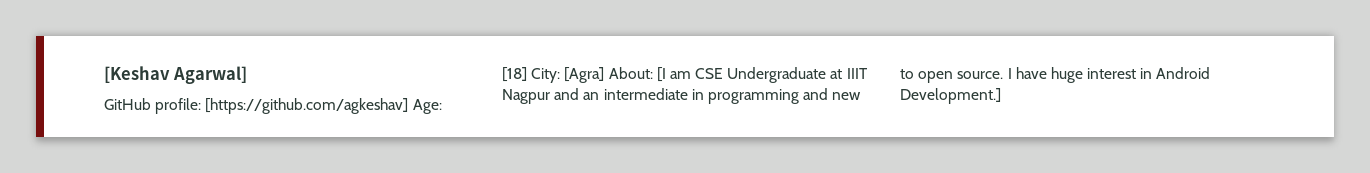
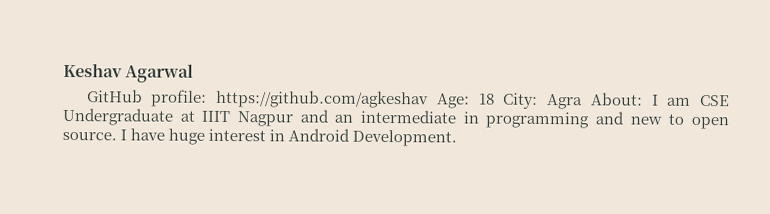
- [Keshav Agarwal]
+ Keshav Agarwal
- GitHub profile: [https://github.com/agkeshav] Age: [18] City: [Agra] About: [I am CSE Undergraduate at IIIT Nagpur and an intermediate in programming and new to open source.
+ GitHub profile: https://github.com/agkeshav Age: 18 City: Agra About: I am CSE Undergraduate at IIIT Nagpur and an intermediate in programming and new to open source.
- I have huge interest in Android Development.]
+ I have huge interest in Android Development.

